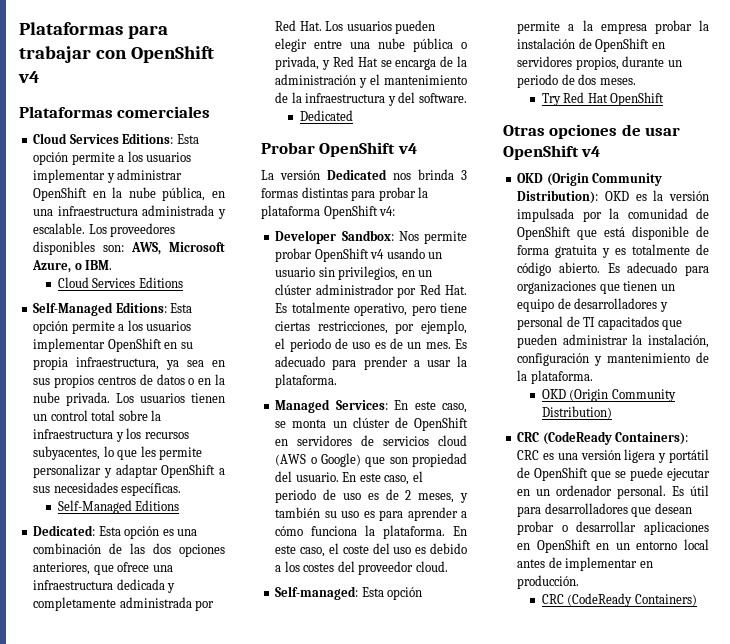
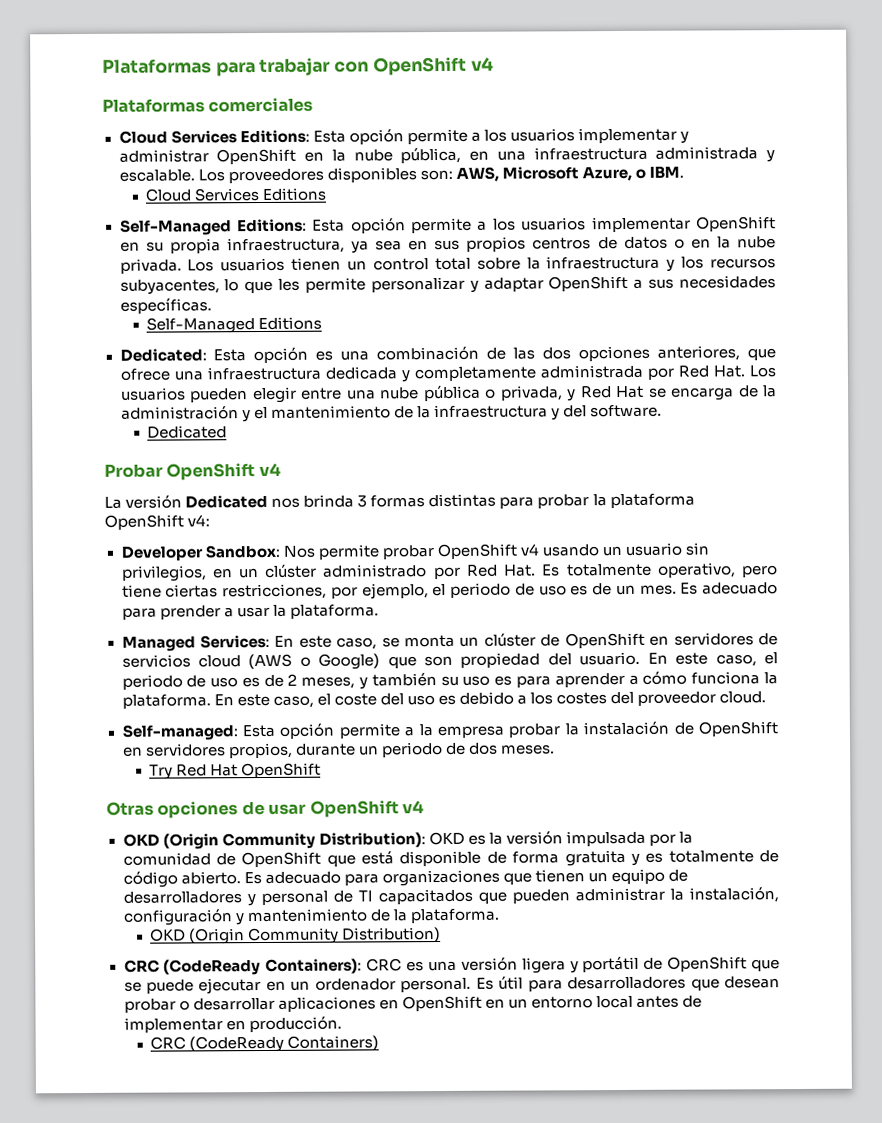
- Developer Sandbox: Nos permite probar OpenShift v4 usando un usuario sin privilegios, en un clúster administrador por Red Hat. Es totalmente operativo, pero tiene ciertas restricciones, por ejemplo, el periodo de uso es de un mes.
+ Developer Sandbox: Nos permite probar OpenShift v4 usando un usuario sin privilegios, en un clúster administrado por Red Hat. Es totalmente operativo, pero tiene ciertas restricciones, por ejemplo, el periodo de uso es de un mes.

